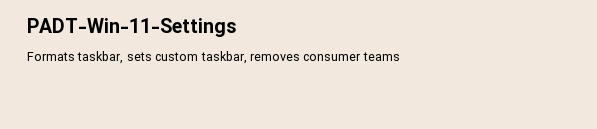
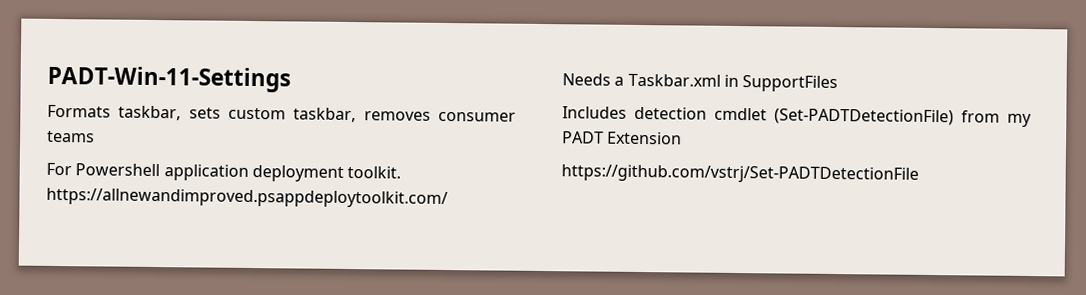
+ For Powershell application deployment toolkit. https://allnewandimproved.psappdeploytoolkit.com/
+ Needs a Taskbar.xml in SupportFiles
+ Includes detection cmdlet (Set-PADTDetectionFile) from my PADT Extension
+ https://github.com/vstrj/Set-PADTDetectionFile

